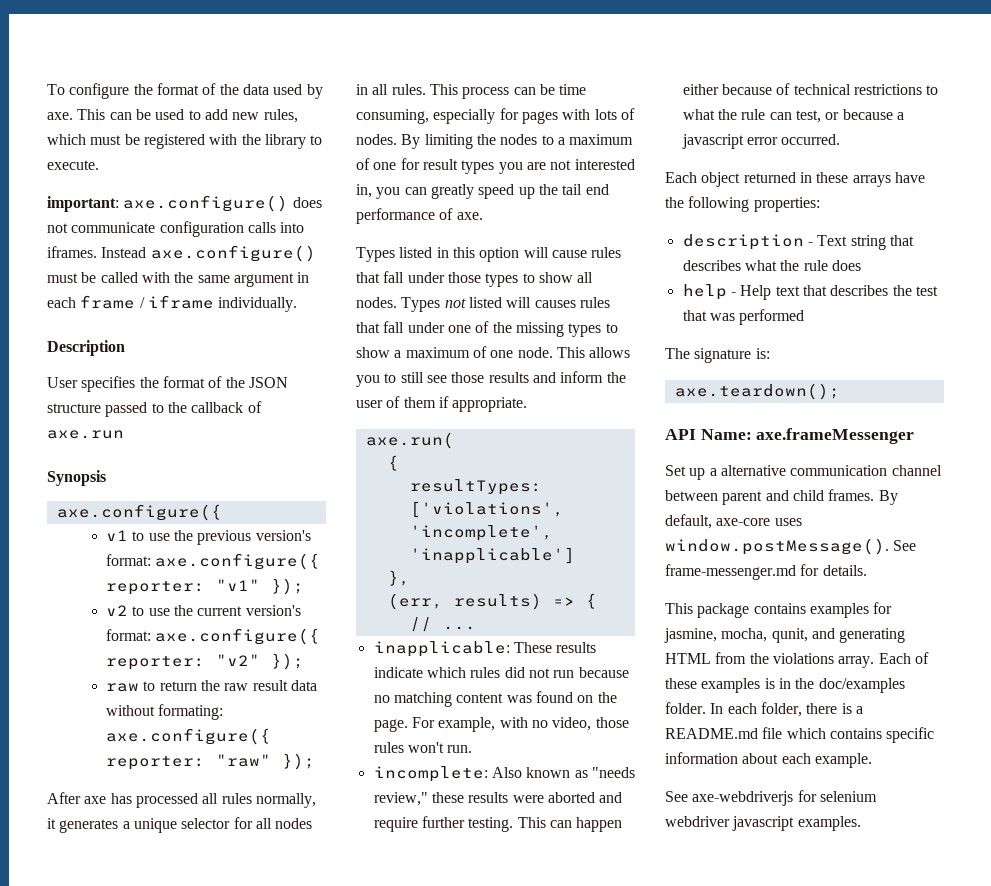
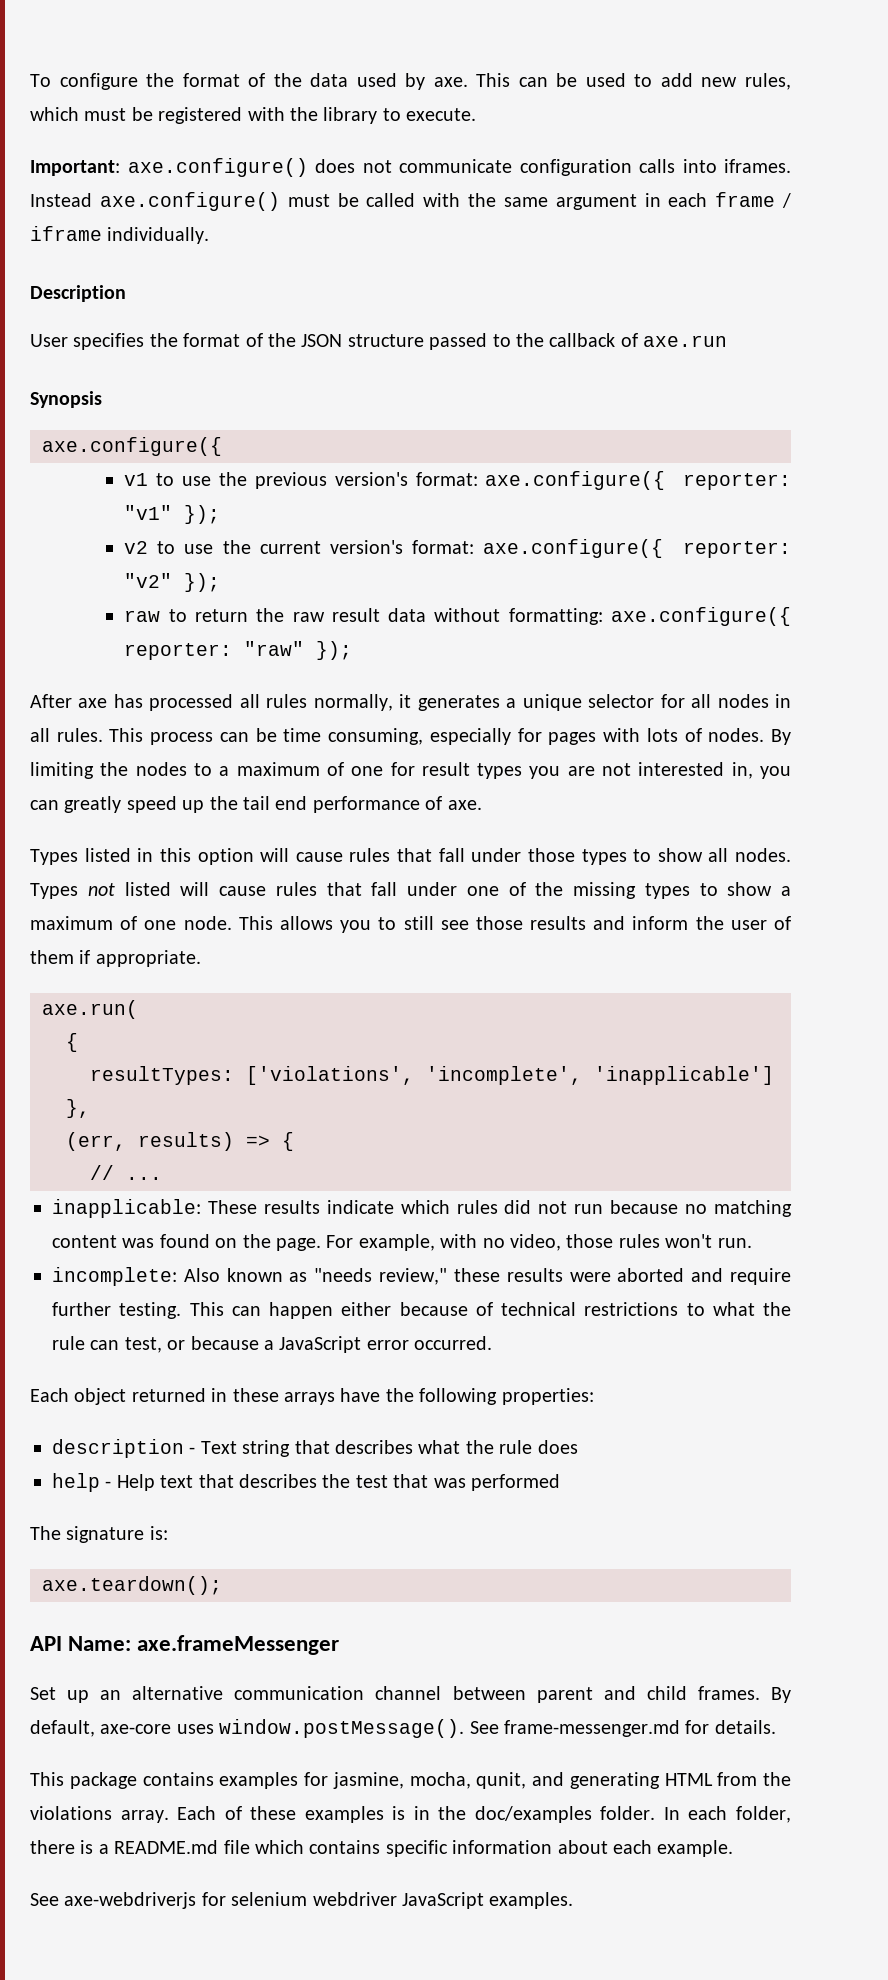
- important: axe.configure() does not communicate configuration calls into iframes.
+ Important: axe.configure() does not communicate configuration calls into iframes.
- raw to return the raw result data without formating: axe.configure({ reporter: "raw" });
+ raw to return the raw result data without formatting: axe.configure({ reporter: "raw" });
- Types not listed will causes rules that fall under one of the missing types to show a maximum of one node.
+ Types not listed will cause rules that fall under one of the missing types to show a maximum of one node.
- This can happen either because of technical restrictions to what the rule can test, or because a javascript error occurred.
+ This can happen either because of technical restrictions to what the rule can test, or because a JavaScript error occurred.
- Set up a alternative communication channel between parent and child frames.
+ Set up an alternative communication channel between parent and child frames.
- See axe-webdriverjs for selenium webdriver javascript examples.
+ See axe-webdriverjs for selenium webdriver JavaScript examples.

